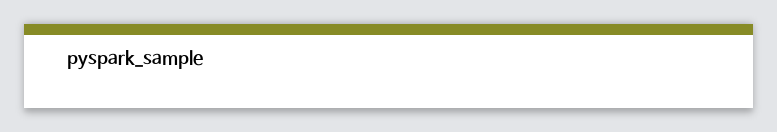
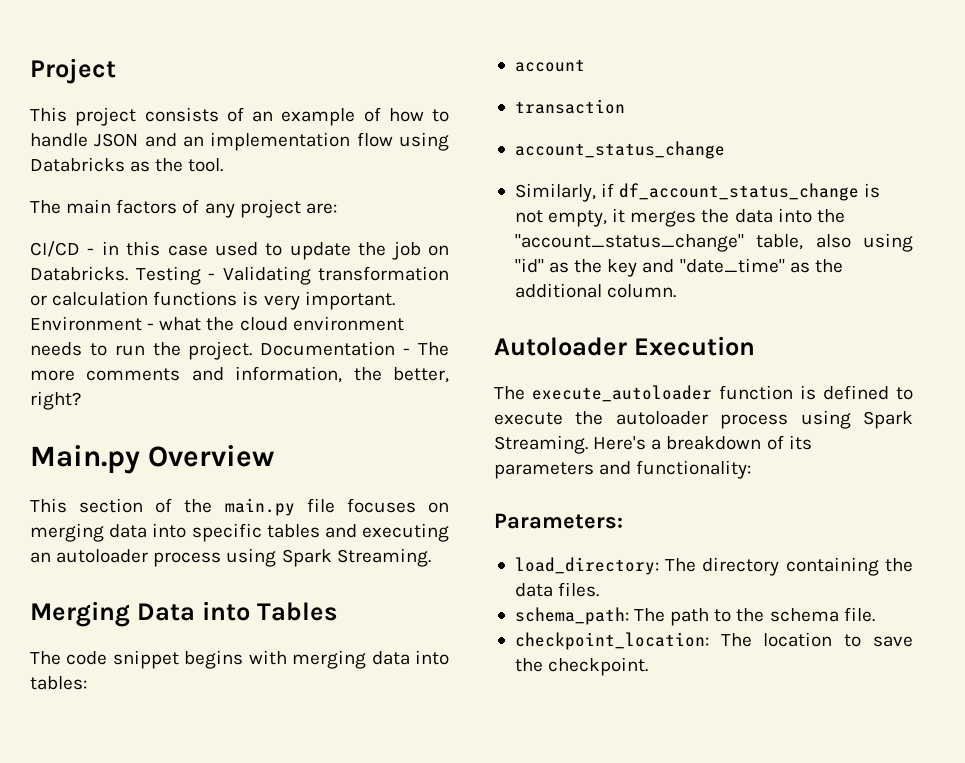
- pyspark_sample
+ Project
+ This project consists of an example of how to handle JSON and an implementation flow using Databricks as the tool.
+ The main factors of any project are:
+ CI/CD - in this case used to update the job on Databricks. Testing - Validating transformation or calculation functions is very important. Environment - what the cloud environment needs to run the project. Documentation - The more comments and information, the better, right?
+ Main.py Overview
+ This section of the main.py file focuses on merging data into specific tables and executing an autoloader process using Spark Streaming.
+ Merging Data into Tables
+ The code snippet begins with merging data into tables:
+ account
+ transaction
+ account_status_change
+ Similarly, if df_account_status_change is not empty, it merges the data into the "account_status_change" table, also using "id" as the key and "date_time" as the additional column.
+ Autoloader Execution
+ The execute_autoloader function is defined to execute the autoloader process using Spark Streaming. Here's a breakdown of its parameters and functionality:
+ Parameters:
+ load_directory: The directory containing the data files.
+ schema_path: The path to the schema file.
+ checkpoint_location: The location to save the checkpoint.

